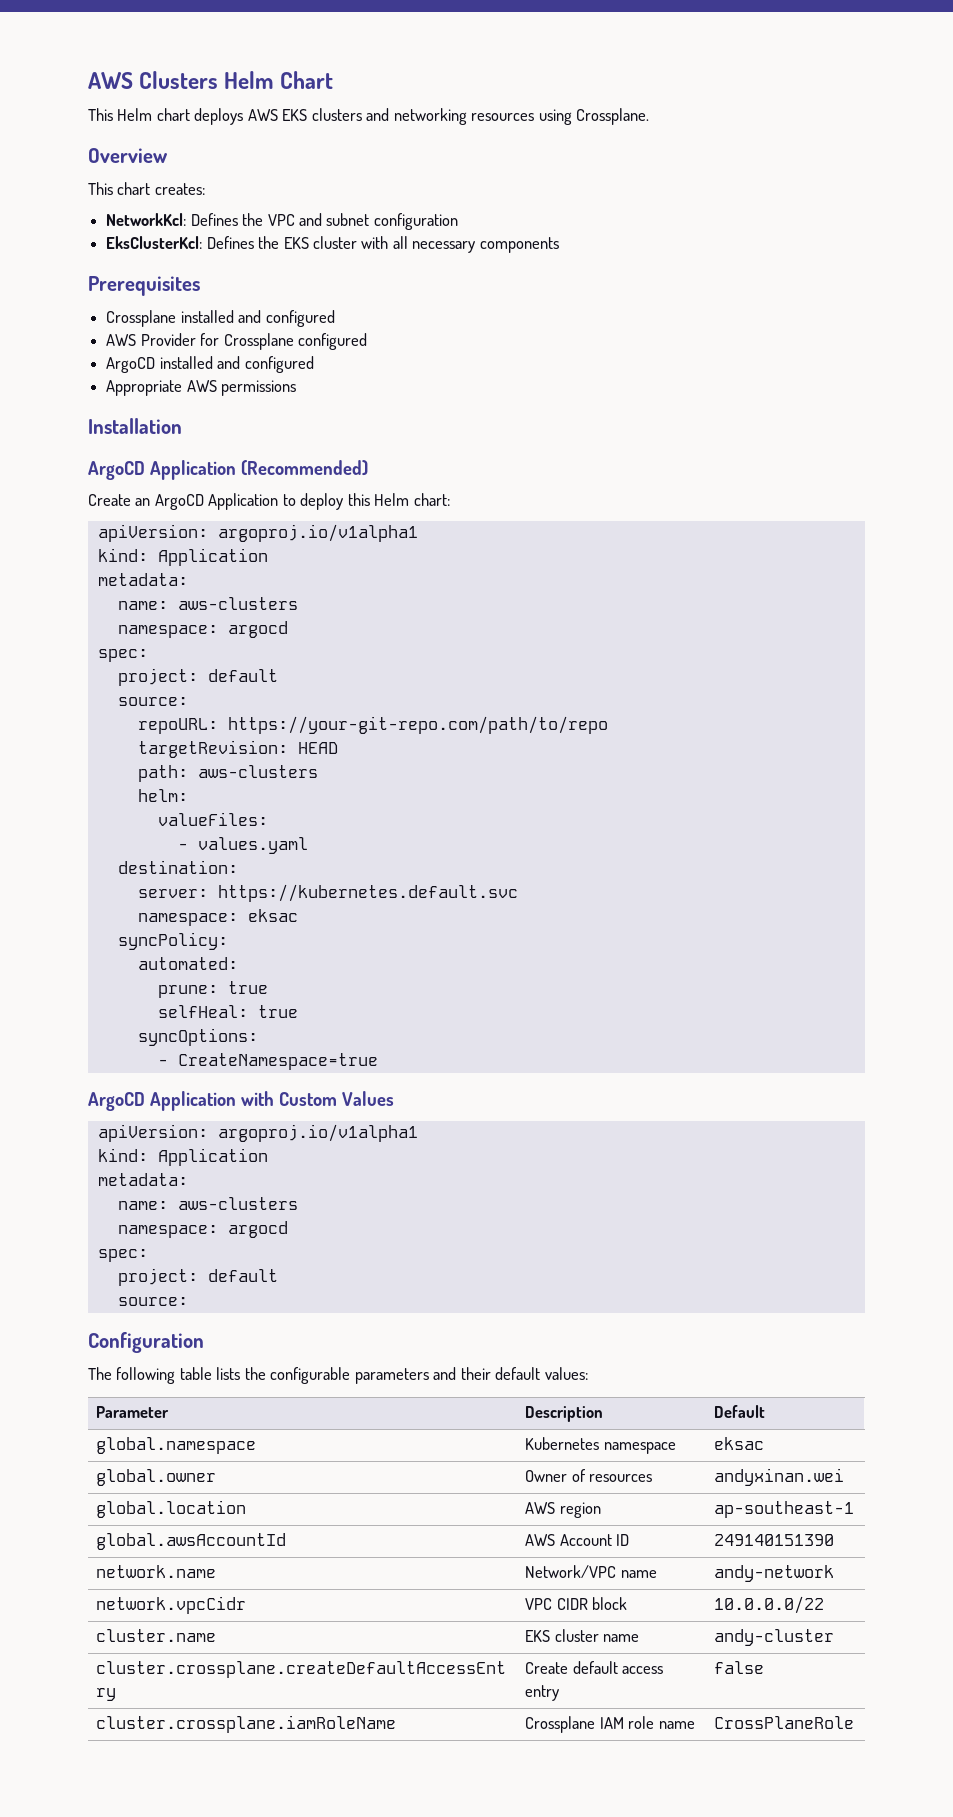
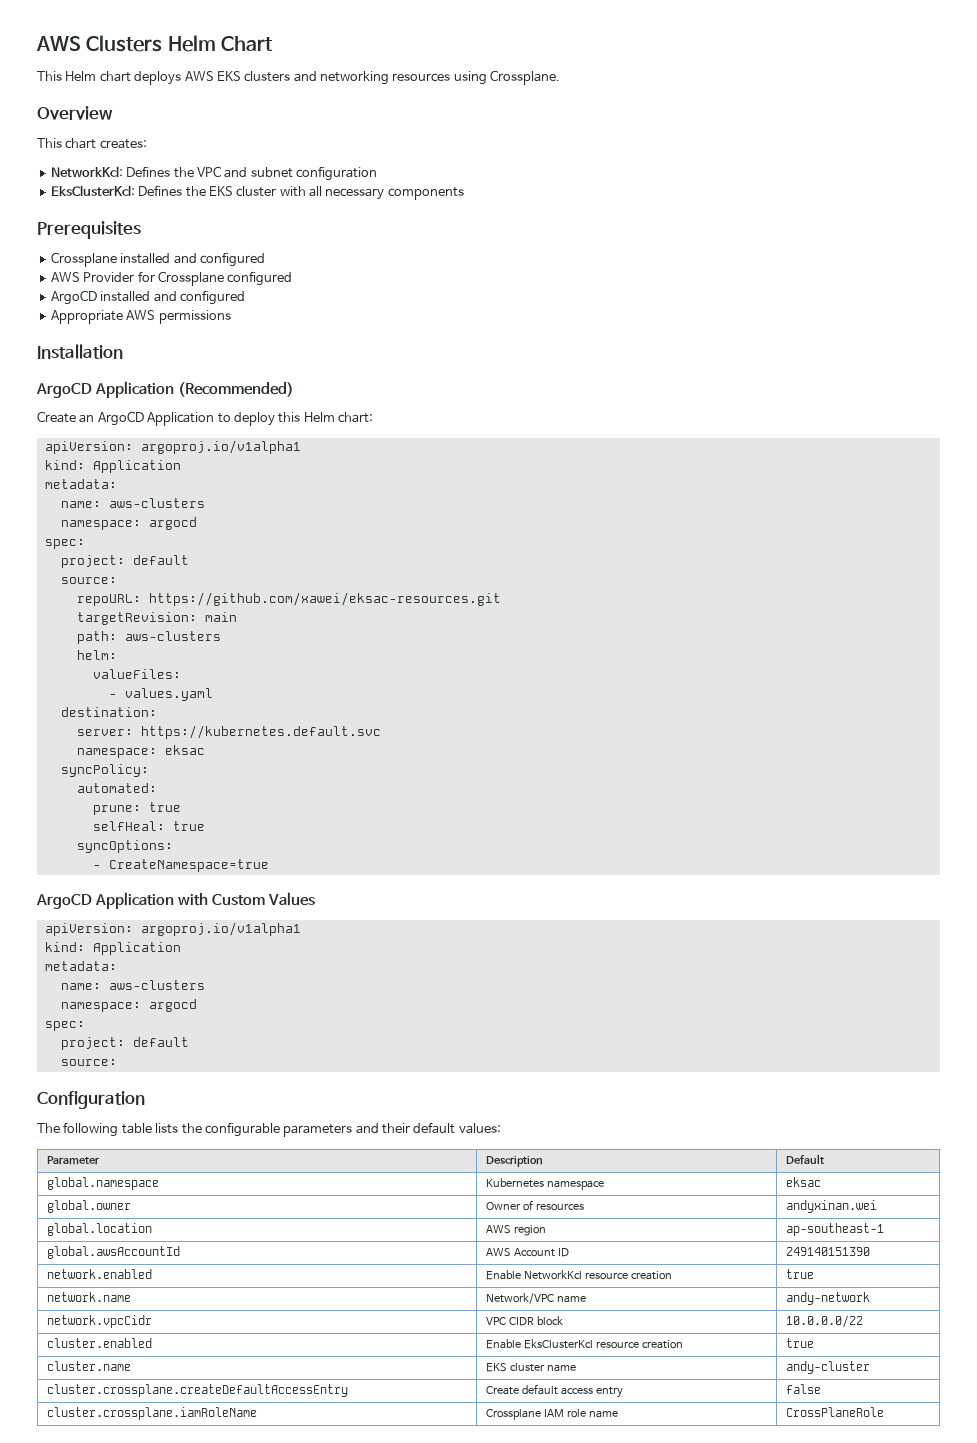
- repoURL: https://your-git-repo.com/path/to/repo
+ repoURL: https://github.com/xawei/eksac-resources.git
- targetRevision: HEAD
+ targetRevision: main
+ network.enabled | Enable NetworkKcl resource creation | true
+ cluster.enabled | Enable EksClusterKcl resource creation | true

